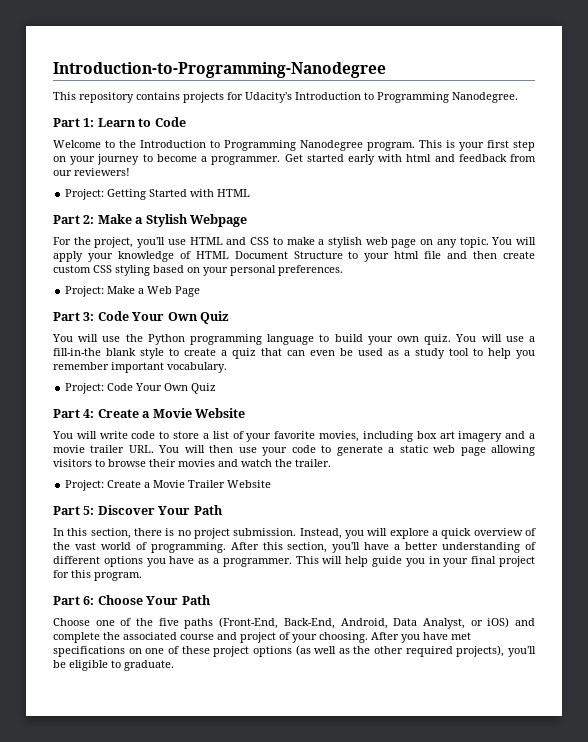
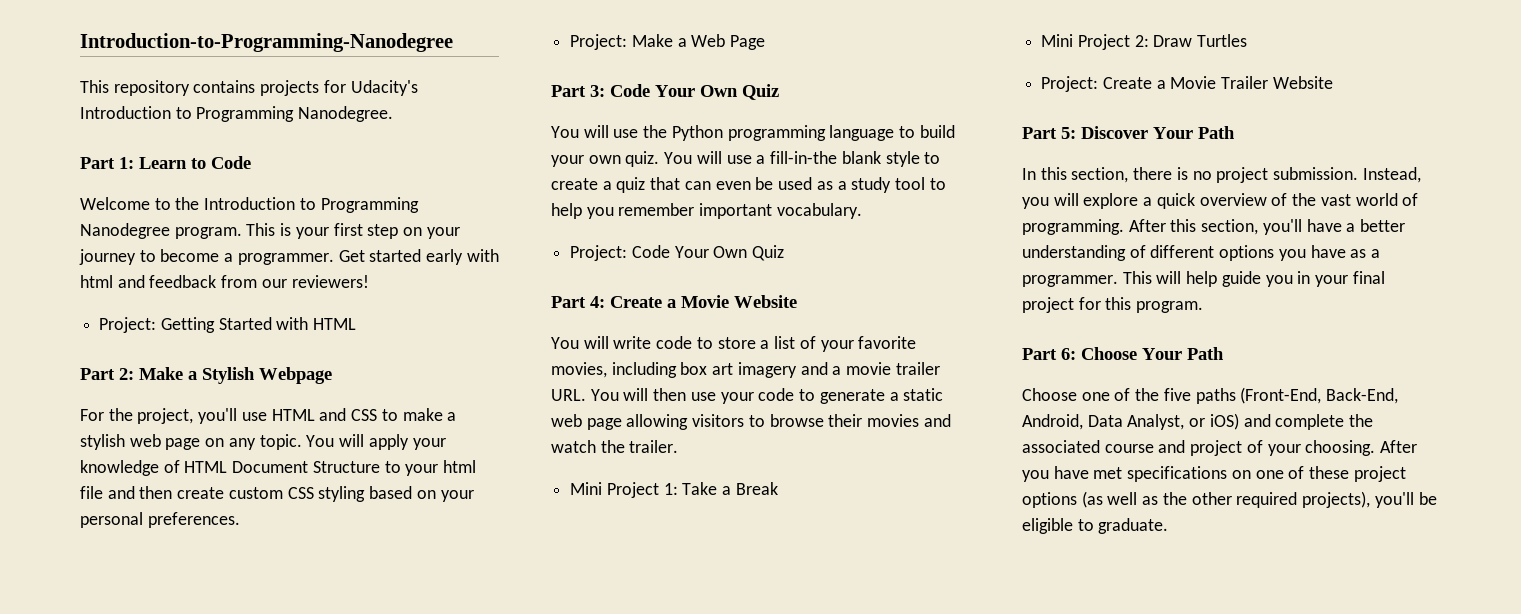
+ Mini Project 1: Take a Break
+ Mini Project 2: Draw Turtles

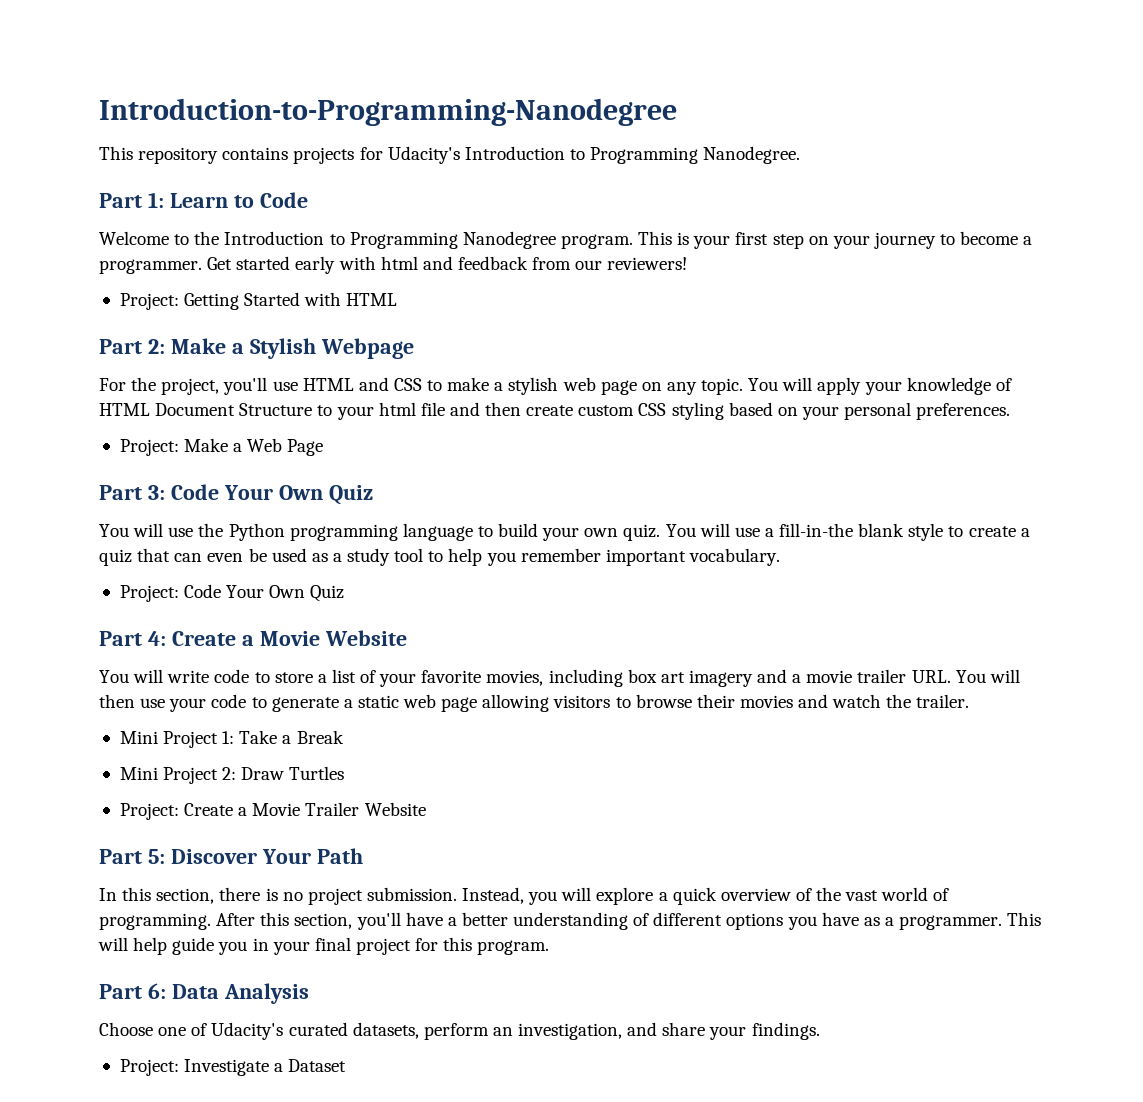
- Part 6: Choose Your Path
+ Part 6: Data Analysis
- Choose one of the five paths (Front-End, Back-End, Android, Data Analyst, or iOS) and complete the associated course and project of your choosing. After you have met specifications on one of these project options (as well as the other required projects), you'll be eligible to graduate.
+ Choose one of Udacity's curated datasets, perform an investigation, and share your findings.
+ Project: Investigate a Dataset

